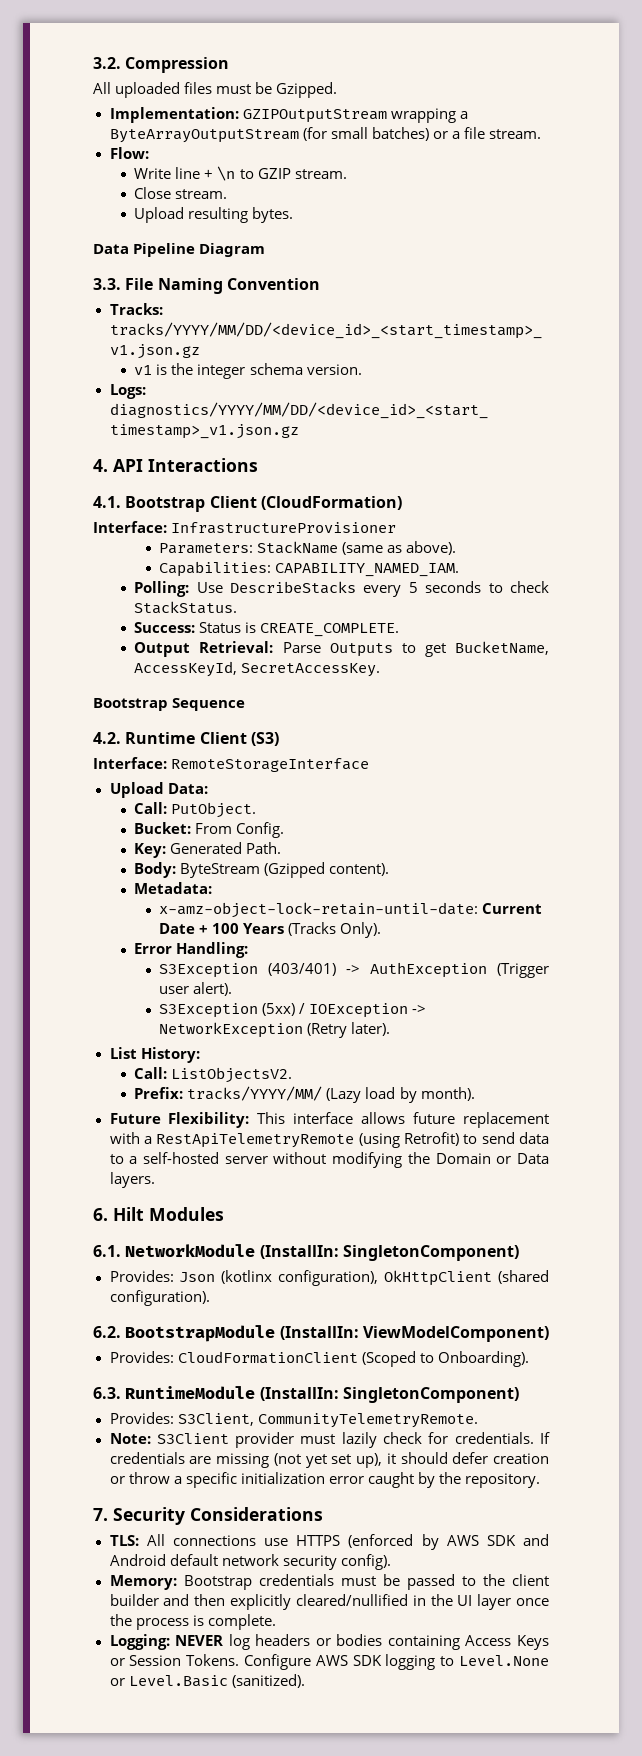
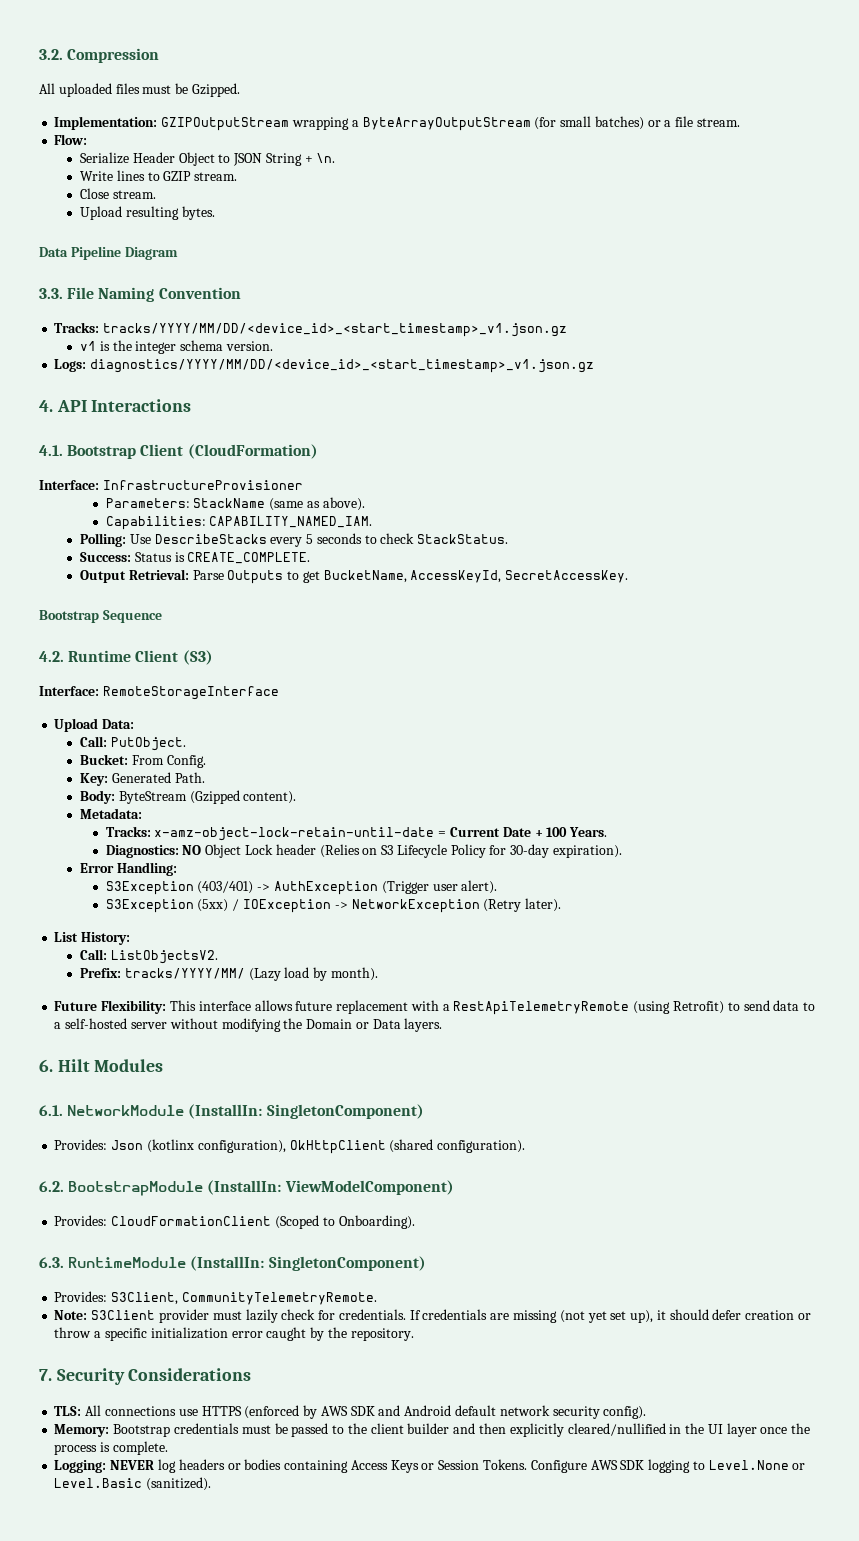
- Write line + \n to GZIP stream.
+ Serialize Header Object to JSON String + \n.
+ Write lines to GZIP stream.
- x-amz-object-lock-retain-until-date: Current Date + 100 Years (Tracks Only).
+ Tracks: x-amz-object-lock-retain-until-date = Current Date + 100 Years.
+ Diagnostics: NO Object Lock header (Relies on S3 Lifecycle Policy for 30-day expiration).

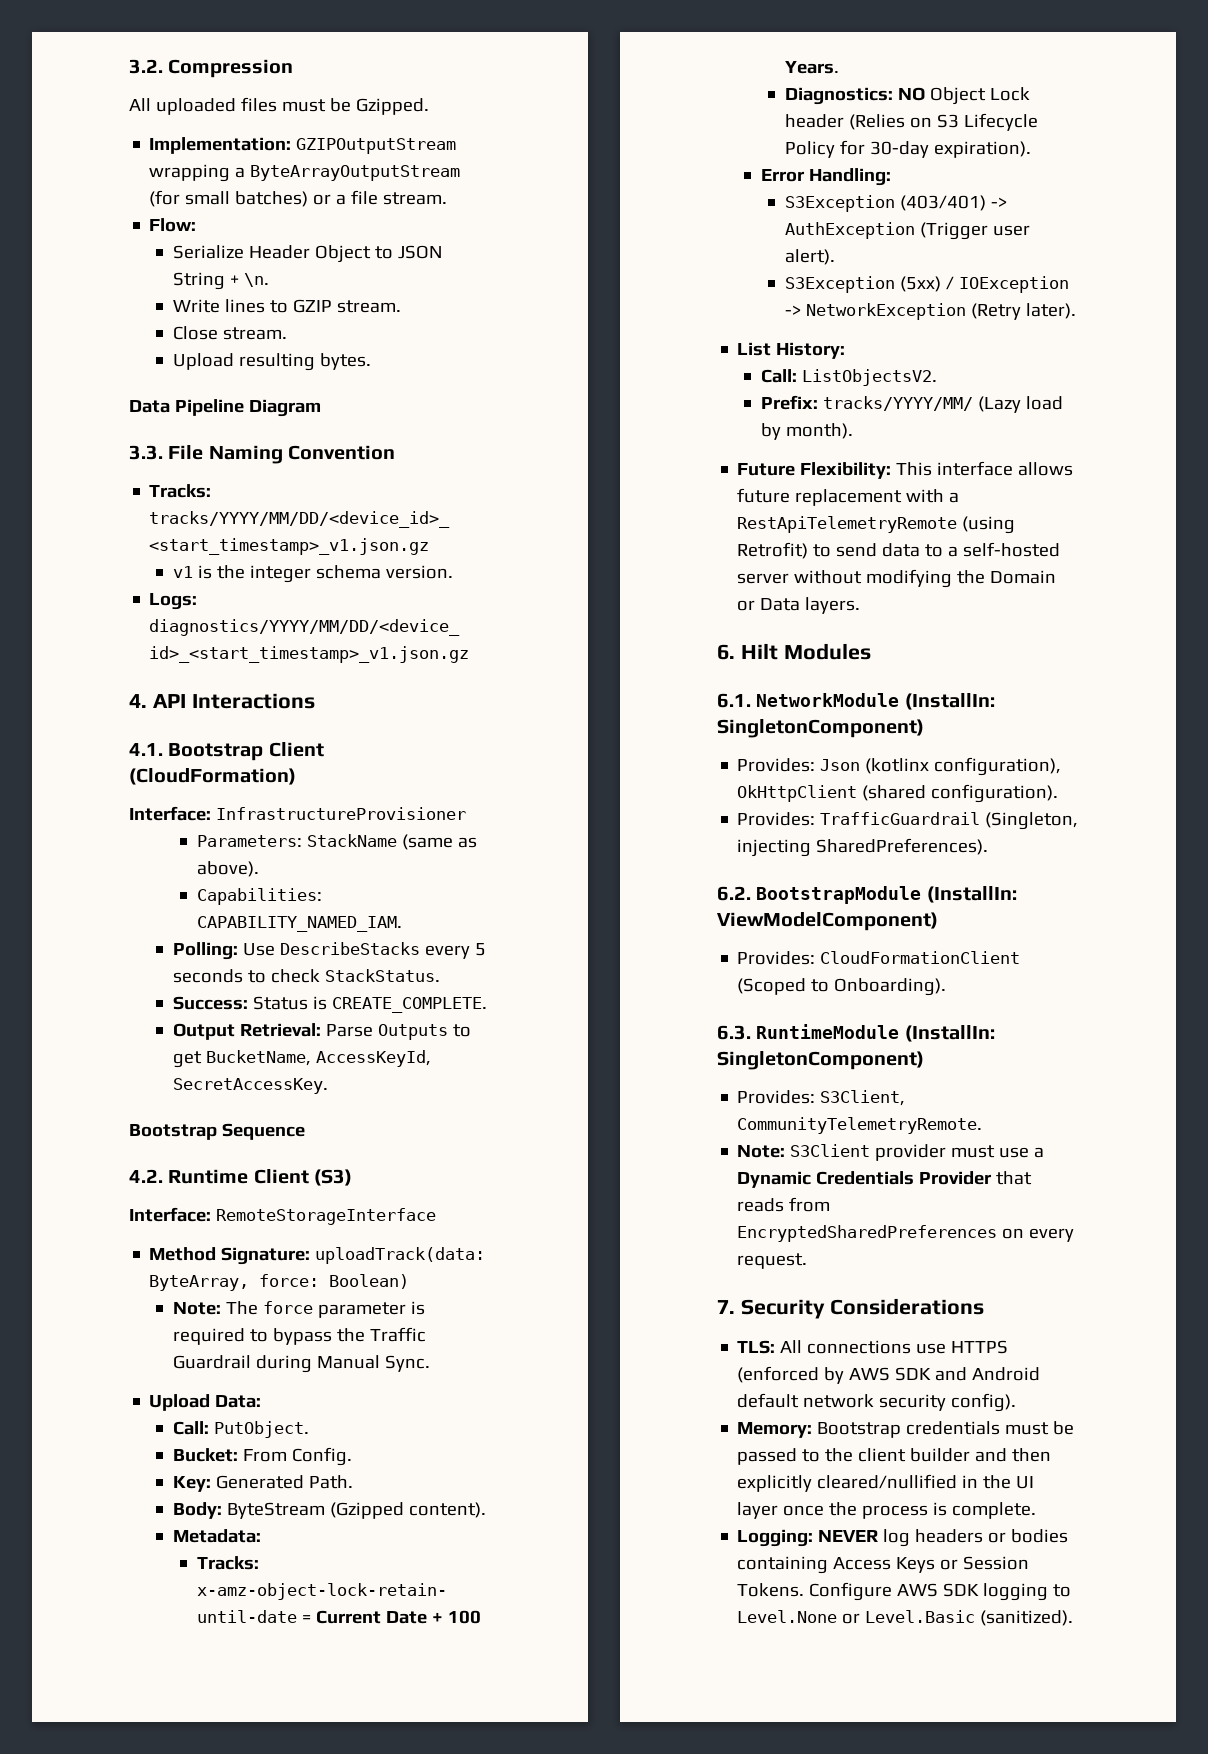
+ Method Signature: uploadTrack(data: ByteArray, force: Boolean)
+ Note: The force parameter is required to bypass the Traffic Guardrail during Manual Sync.
+ Provides: TrafficGuardrail (Singleton, injecting SharedPreferences).
- Note: S3Client provider must lazily check for credentials. If credentials are missing (not yet set up), it should defer creation or throw a specific initialization error caught by the repository.
+ Note: S3Client provider must use a Dynamic Credentials Provider that reads from EncryptedSharedPreferences on every request.

